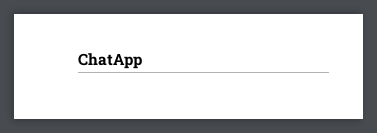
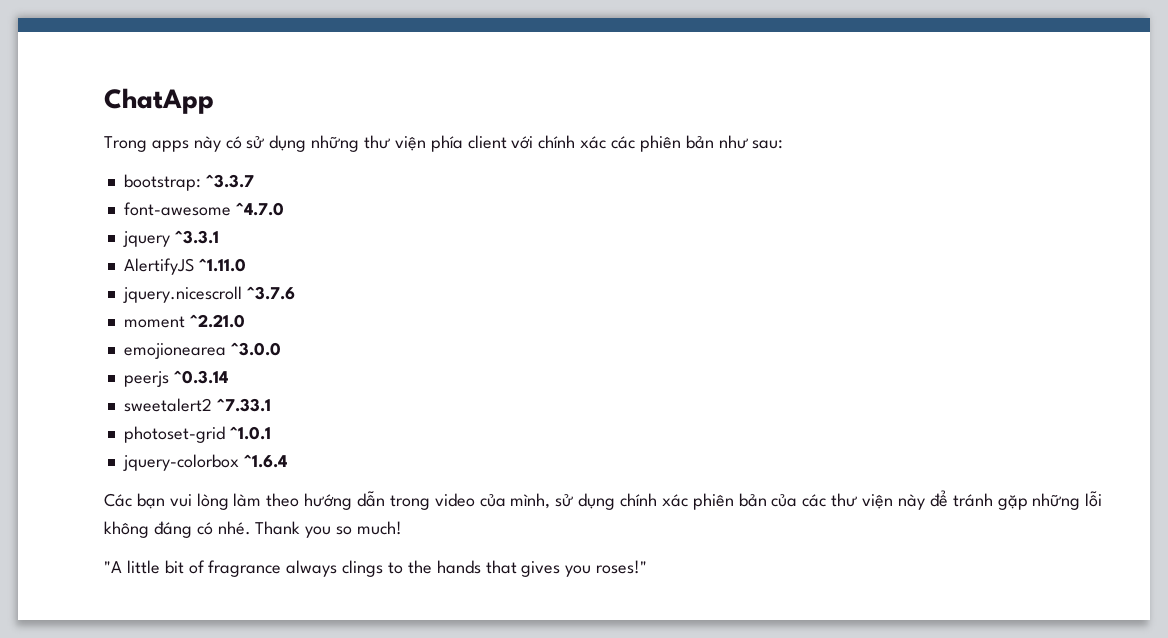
+ Trong apps này có sử dụng những thư viện phía client với chính xác các phiên bản như sau:
+ bootstrap: ^3.3.7
+ font-awesome ^4.7.0
+ jquery ^3.3.1
+ AlertifyJS ^1.11.0
+ jquery.nicescroll ^3.7.6
+ moment ^2.21.0
+ emojionearea ^3.0.0
+ peerjs ^0.3.14
+ sweetalert2 ^7.33.1
+ photoset-grid ^1.0.1
+ jquery-colorbox ^1.6.4
+ Các bạn vui lòng làm theo hướng dẫn trong video của mình, sử dụng chính xác phiên bản của các thư viện này để tránh gặp những lỗi không đáng có nhé. Thank you so much!
+ "A little bit of fragrance always clings to the hands that gives you roses!"

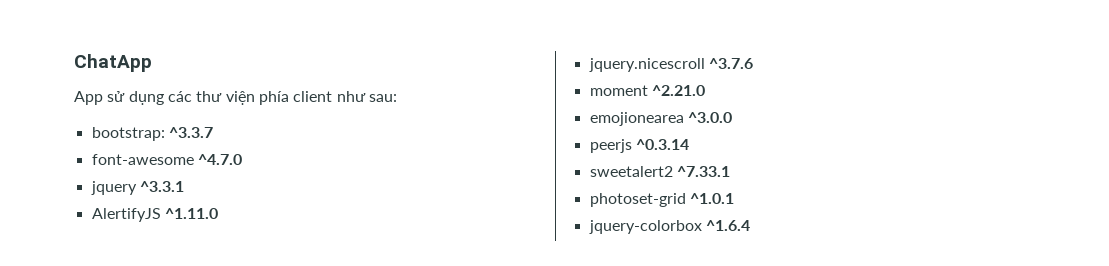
- Trong apps này có sử dụng những thư viện phía client với chính xác các phiên bản như sau:
+ App sử dụng các thư viện phía client như sau:
- Các bạn vui lòng làm theo hướng dẫn trong video của mình, sử dụng chính xác phiên bản của các thư viện này để tránh gặp những lỗi không đáng có nhé. Thank you so much!
- "A little bit of fragrance always clings to the hands that gives you roses!"

